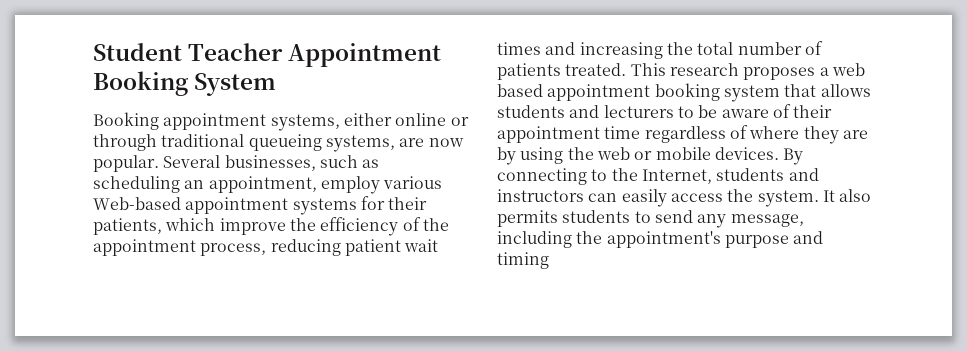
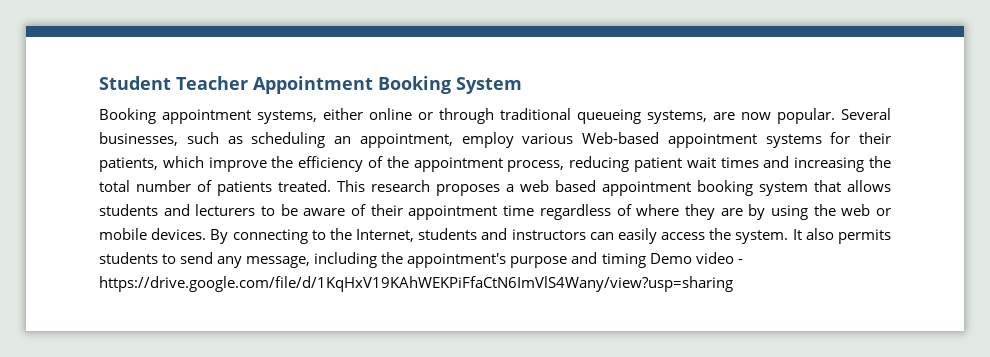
- It also permits students to send any message, including the appointment's purpose and timing
+ It also permits students to send any message, including the appointment's purpose and timing Demo video - https://drive.google.com/file/d/1KqHxV19KAhWEKPiFfaCtN6ImVlS4Wany/view?usp=sharing

